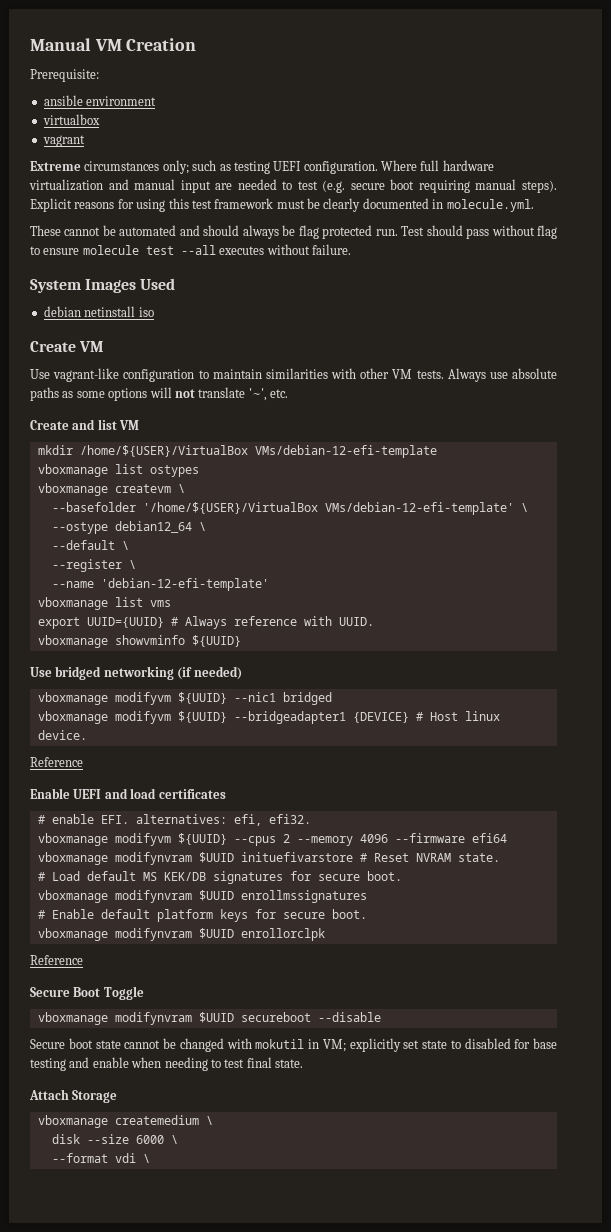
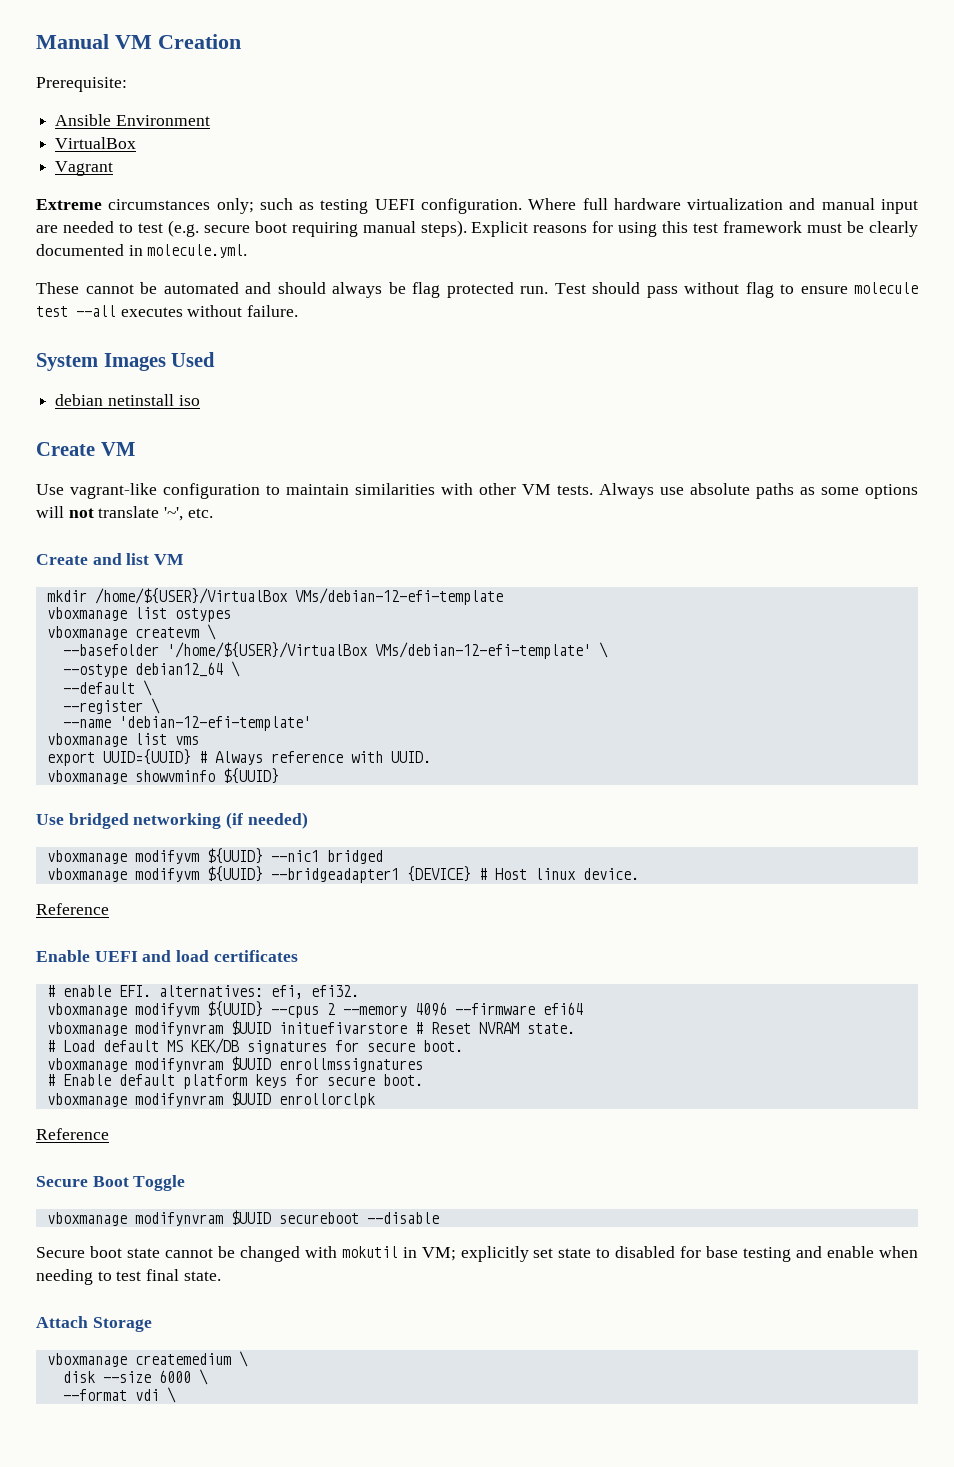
- ansible environment
- virtualbox
- vagrant
+ Ansible Environment
+ VirtualBox
+ Vagrant

